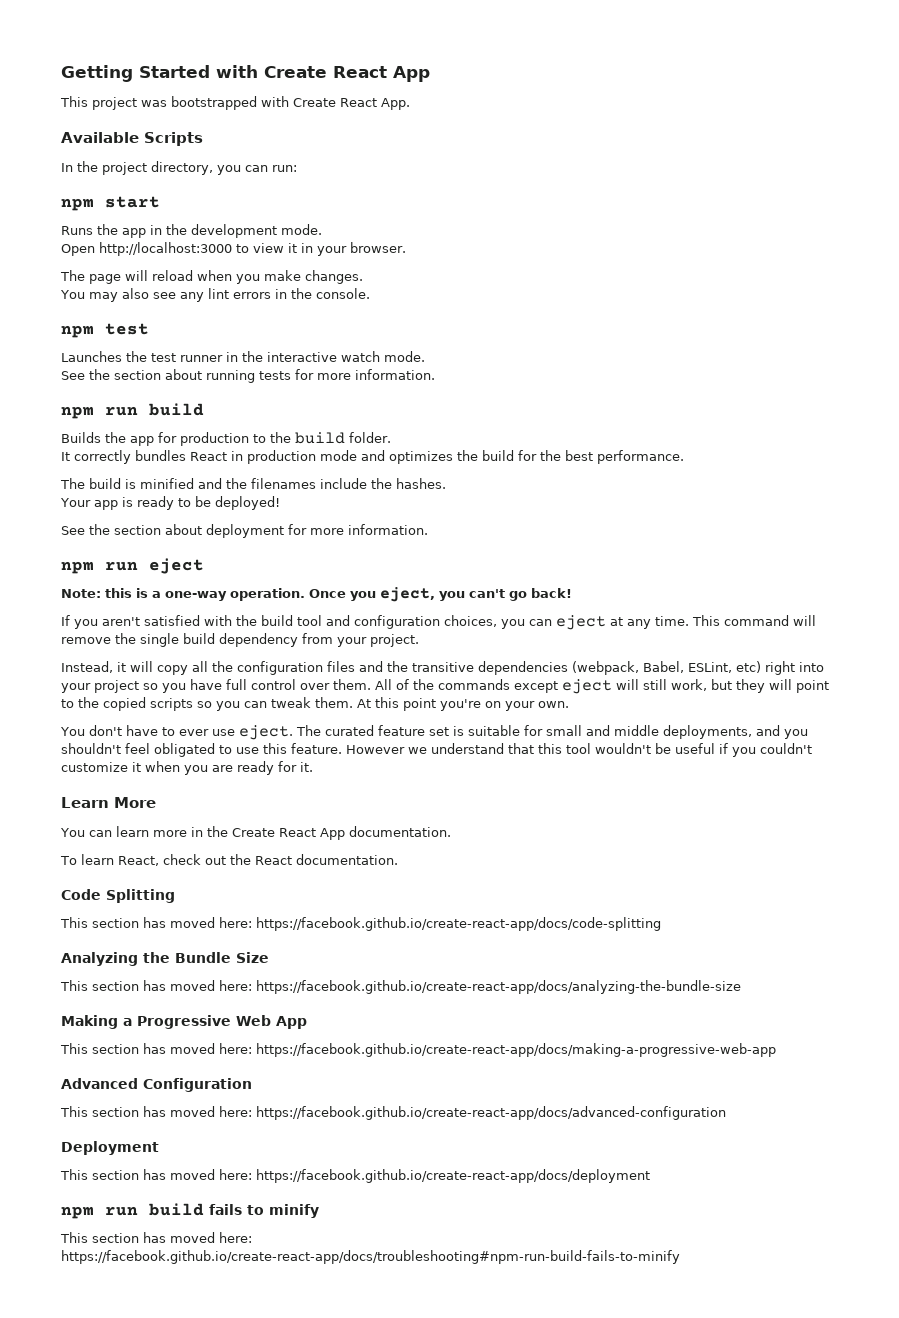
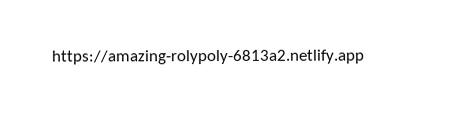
- Getting Started with Create React App
- This project was bootstrapped with Create React App.
- Available Scripts
- In the project directory, you can run:
- npm start
- Runs the app in the development mode.
- Open http://localhost:3000 to view it in your browser.
- The page will reload when you make changes.
- You may also see any lint errors in the console.
- npm test
- Launches the test runner in the interactive watch mode.
- See the section about running tests for more information.
- npm run build
- Builds the app for production to the build folder.
- It correctly bundles React in production mode and optimizes the build for the best performance.
- The build is minified and the filenames include the hashes.
- Your app is ready to be deployed!
- See the section about deployment for more information.
- npm run eject
- Note: this is a one-way operation. Once you eject, you can't go back!
- If you aren't satisfied with the build tool and configuration choices, you can eject at any time. This command will remove the single build dependency from your project.
- Instead, it will copy all the configuration files and the transitive dependencies (webpack, Babel, ESLint, etc) right into your project so you have full control over them. All of the commands except eject will still work, but they will point to the copied scripts so you can tweak them. At this point you're on your own.
- You don't have to ever use eject. The curated feature set is suitable for small and middle deployments, and you shouldn't feel obligated to use this feature. However we understand that this tool wouldn't be useful if you couldn't customize it when you are ready for it.
- Learn More
- You can learn more in the Create React App documentation.
- To learn React, check out the React documentation.
- Code Splitting
- This section has moved here: https://facebook.github.io/create-react-app/docs/code-splitting
- Analyzing the Bundle Size
- This section has moved here: https://facebook.github.io/create-react-app/docs/analyzing-the-bundle-size
- Making a Progressive Web App
- This section has moved here: https://facebook.github.io/create-react-app/docs/making-a-progressive-web-app
- Advanced Configuration
- This section has moved here: https://facebook.github.io/create-react-app/docs/advanced-configuration
- Deployment
- This section has moved here: https://facebook.github.io/create-react-app/docs/deployment
- npm run build fails to minify
- This section has moved here: https://facebook.github.io/create-react-app/docs/troubleshooting#npm-run-build-fails-to-minify
+ https://amazing-rolypoly-6813a2.netlify.app

